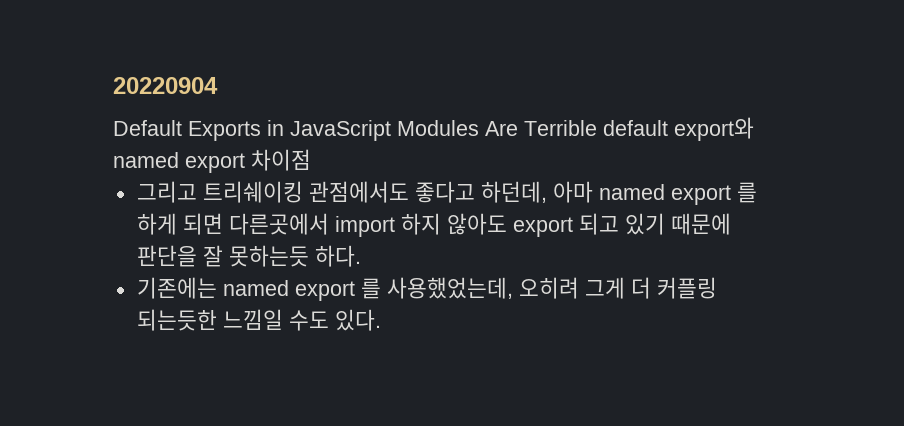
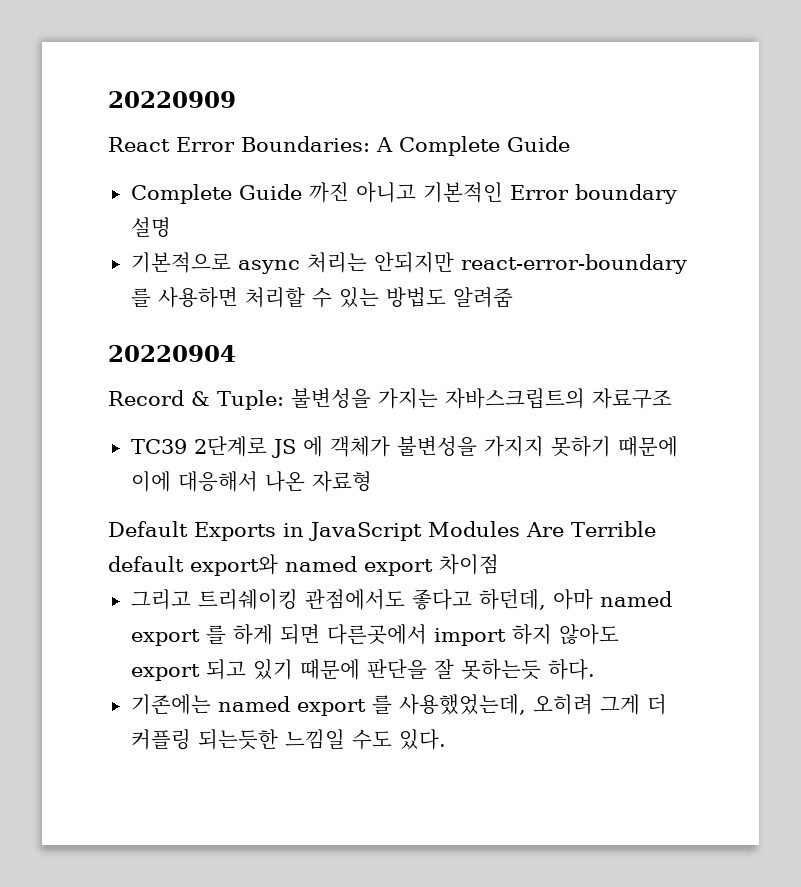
+ 20220909
+ React Error Boundaries: A Complete Guide
+ Complete Guide 까진 아니고 기본적인 Error boundary 설명
+ 기본적으로 async 처리는 안되지만 react-error-boundary 를 사용하면 처리할 수 있는 방법도 알려줌
  20220904
+ Record & Tuple: 불변성을 가지는 자바스크립트의 자료구조
+ TC39 2단계로 JS 에 객체가 불변성을 가지지 못하기 때문에 이에 대응해서 나온 자료형

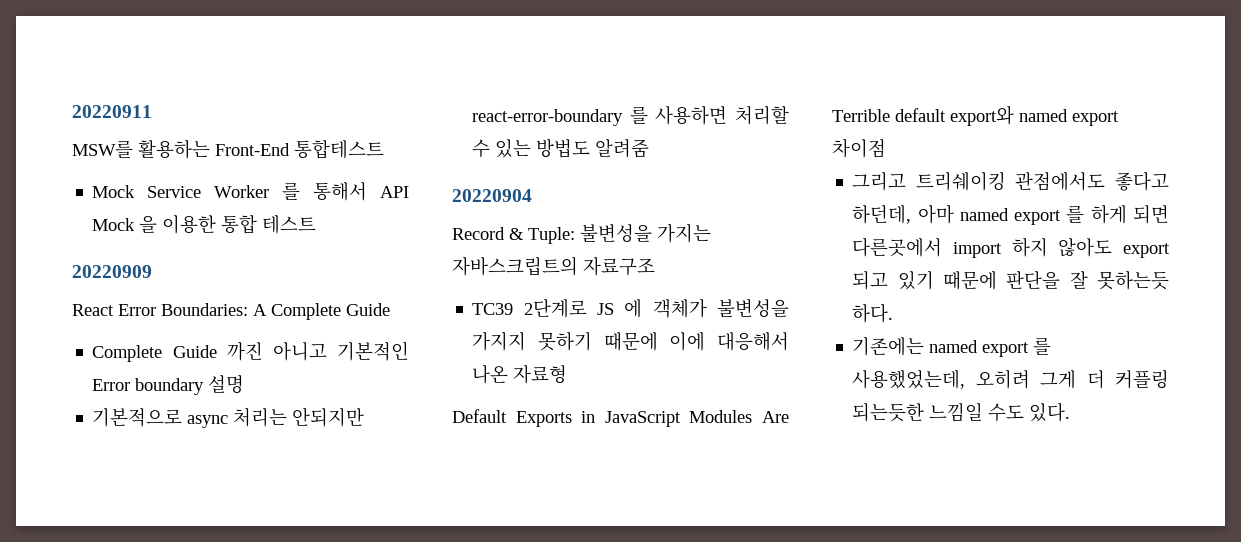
+ 20220911
+ MSW를 활용하는 Front-End 통합테스트
+ Mock Service Worker 를 통해서 API Mock 을 이용한 통합 테스트

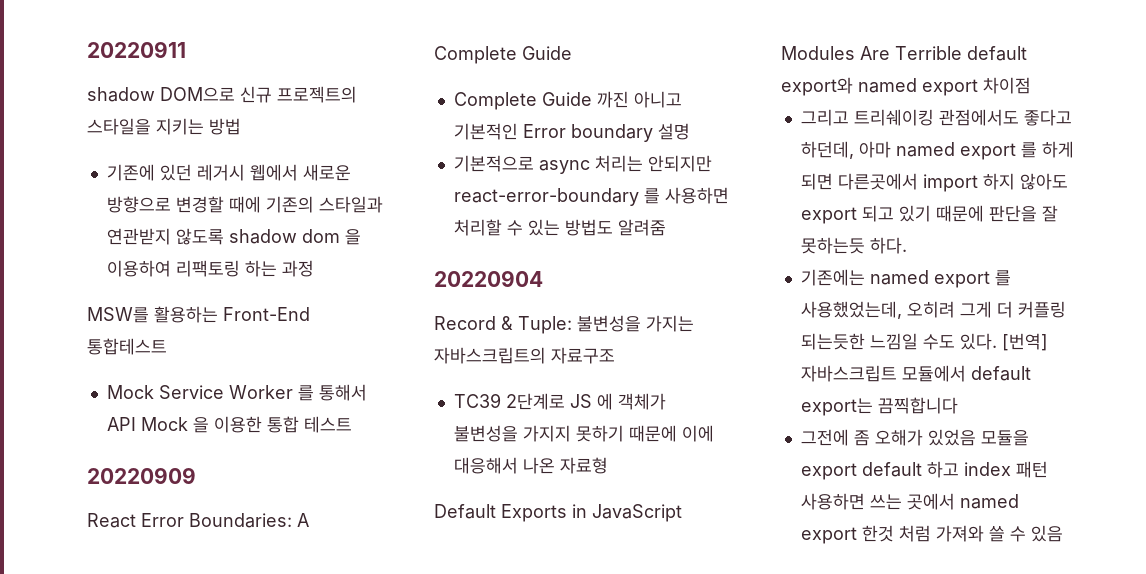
+ shadow DOM으로 신규 프로젝트의 스타일을 지키는 방법
+ 기존에 있던 레거시 웹에서 새로운 방향으로 변경할 때에 기존의 스타일과 연관받지 않도록 shadow dom 을 이용하여 리팩토링 하는 과정
+ [번역] 자바스크립트 모듈에서 default export는 끔찍합니다
+ 그전에 좀 오해가 있었음 모듈을 export default 하고 index 패턴 사용하면 쓰는 곳에서 named export 한것 처럼 가져와 쓸 수 있음

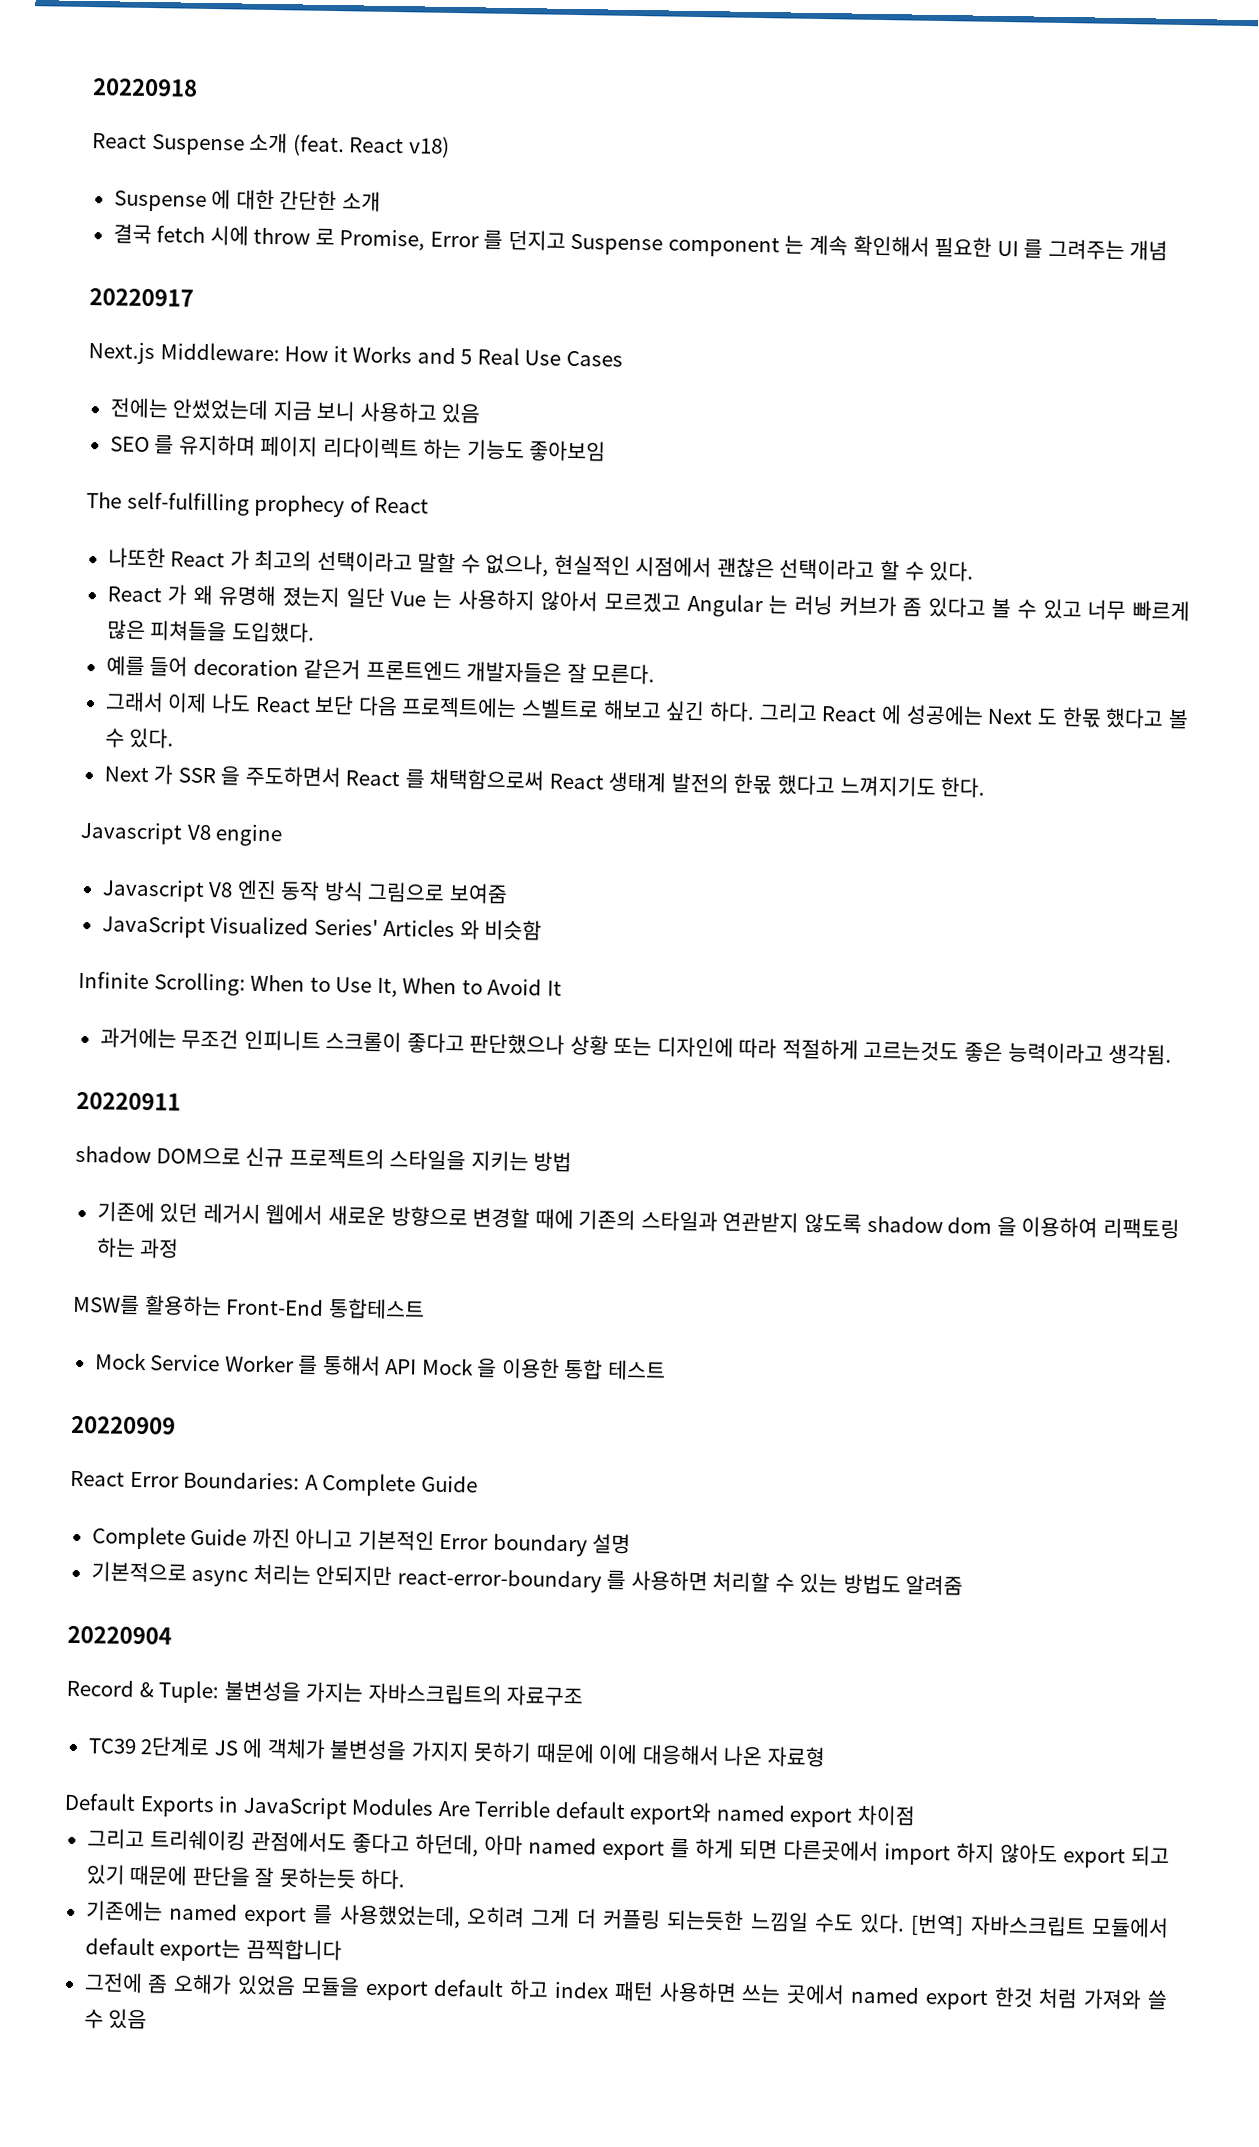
+ 20220918
+ React Suspense 소개 (feat. React v18)
+ Suspense 에 대한 간단한 소개
+ 결국 fetch 시에 throw 로 Promise, Error 를 던지고 Suspense component 는 계속 확인해서 필요한 UI 를 그려주는 개념
+ 20220917
+ Next.js Middleware: How it Works and 5 Real Use Cases
+ 전에는 안썼었는데 지금 보니 사용하고 있음
+ SEO 를 유지하며 페이지 리다이렉트 하는 기능도 좋아보임
+ The self-fulfilling prophecy of React
+ 나또한 React 가 최고의 선택이라고 말할 수 없으나, 현실적인 시점에서 괜찮은 선택이라고 할 수 있다.
+ React 가 왜 유명해 졌는지 일단 Vue 는 사용하지 않아서 모르겠고 Angular 는 러닝 커브가 좀 있다고 볼 수 있고 너무 빠르게 많은 피쳐들을 도입했다.
+ 예를 들어 decoration 같은거 프론트엔드 개발자들은 잘 모른다.
+ 그래서 이제 나도 React 보단 다음 프로젝트에는 스벨트로 해보고 싶긴 하다. 그리고 React 에 성공에는 Next 도 한몫 했다고 볼 수 있다.
+ Next 가 SSR 을 주도하면서 React 를 채택함으로써 React 생태계 발전의 한몫 했다고 느껴지기도 한다.
+ Javascript V8 engine
+ Javascript V8 엔진 동작 방식 그림으로 보여줌
+ JavaScript Visualized Series' Articles 와 비슷함
+ Infinite Scrolling: When to Use It, When to Avoid It
+ 과거에는 무조건 인피니트 스크롤이 좋다고 판단했으나 상황 또는 디자인에 따라 적절하게 고르는것도 좋은 능력이라고 생각됨.

